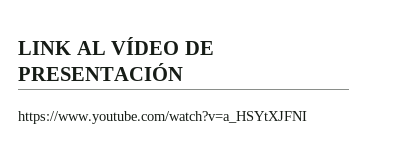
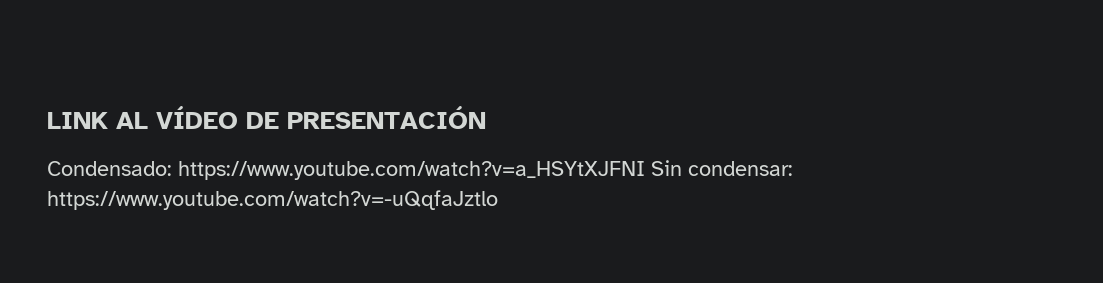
- https://www.youtube.com/watch?v=a_HSYtXJFNI
+ Condensado: https://www.youtube.com/watch?v=a_HSYtXJFNI Sin condensar: https://www.youtube.com/watch?v=-uQqfaJztlo

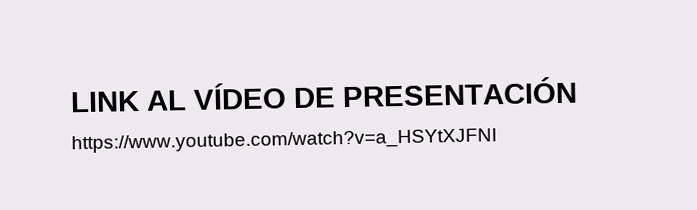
- Condensado: https://www.youtube.com/watch?v=a_HSYtXJFNI Sin condensar: https://www.youtube.com/watch?v=-uQqfaJztlo
+ https://www.youtube.com/watch?v=a_HSYtXJFNI

